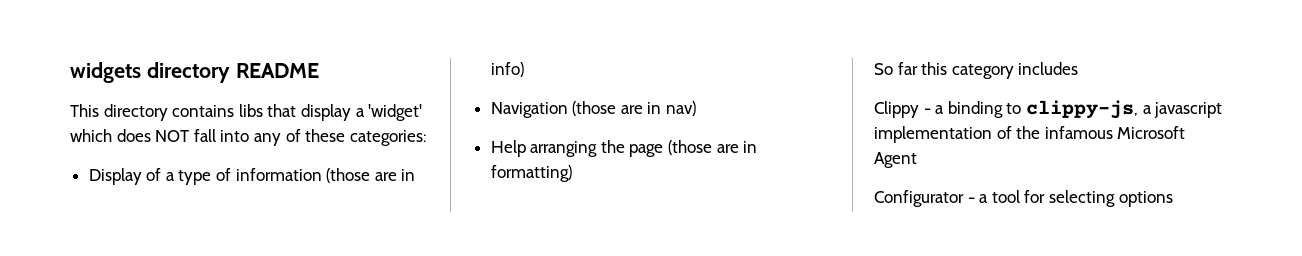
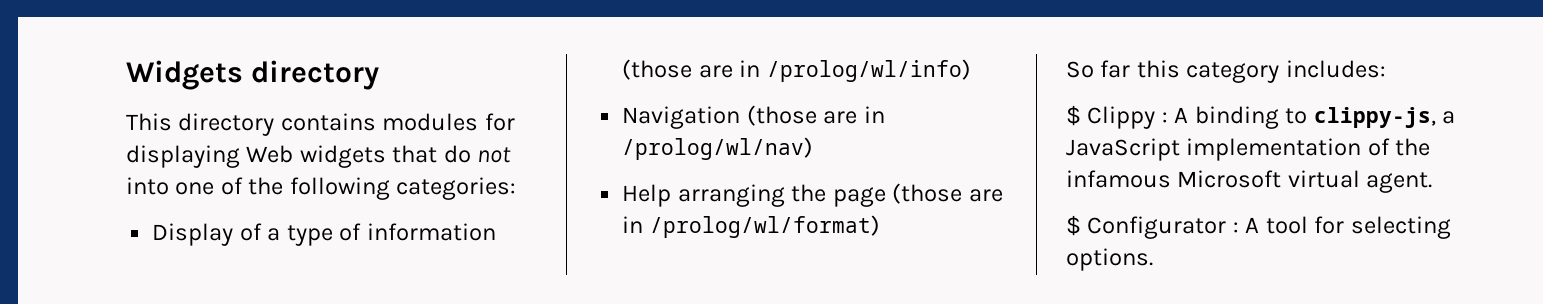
- widgets directory README
+ Widgets directory
- This directory contains libs that display a 'widget' which does NOT fall into any of these categories:
+ This directory contains modules for displaying Web widgets that do not into one of the following categories:
- Display of a type of information (those are in info)
+ Display of a type of information (those are in /prolog/wl/info)
- Navigation (those are in nav)
+ Navigation (those are in /prolog/wl/nav)
- Help arranging the page (those are in formatting)
+ Help arranging the page (those are in /prolog/wl/format)
- So far this category includes
- Clippy - a binding to clippy-js, a javascript implementation of the infamous Microsoft Agent
- Configurator - a tool for selecting options
+ So far this category includes:
+ $ Clippy : A binding to clippy-js, a JavaScript implementation of the infamous Microsoft virtual agent.
+ $ Configurator : A tool for selecting options.

